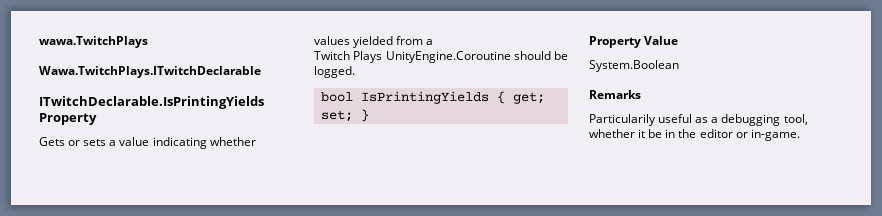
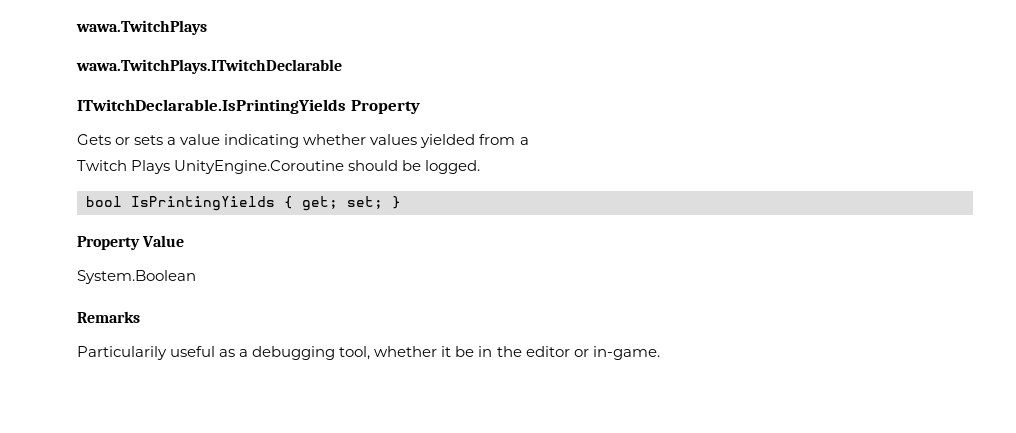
- Wawa.TwitchPlays.ITwitchDeclarable
+ wawa.TwitchPlays.ITwitchDeclarable

